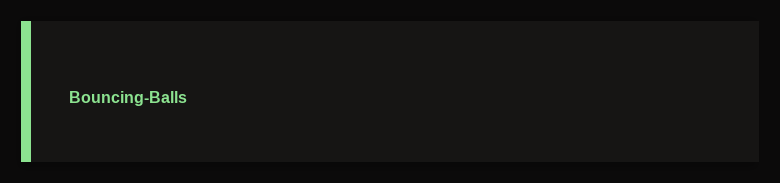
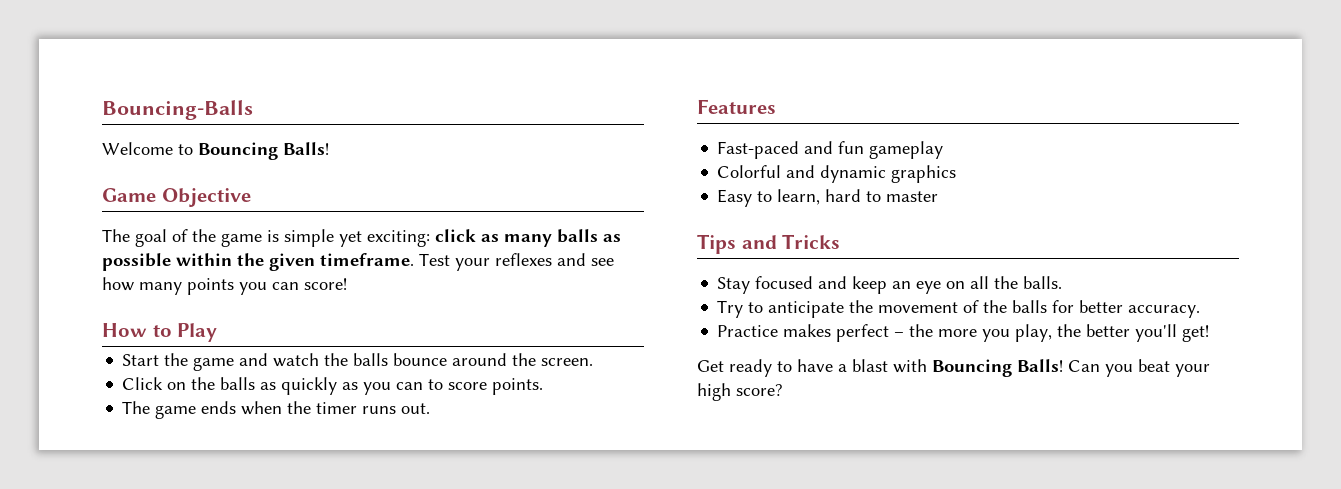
+ Welcome to Bouncing Balls!
+ Game Objective
+ The goal of the game is simple yet exciting: click as many balls as possible within the given timeframe. Test your reflexes and see how many points you can score!
+ How to Play
+ Start the game and watch the balls bounce around the screen.
+ Click on the balls as quickly as you can to score points.
+ The game ends when the timer runs out.
+ Features
+ Fast-paced and fun gameplay
+ Colorful and dynamic graphics
+ Easy to learn, hard to master
+ Tips and Tricks
+ Stay focused and keep an eye on all the balls.
+ Try to anticipate the movement of the balls for better accuracy.
+ Practice makes perfect – the more you play, the better you'll get!
+ Get ready to have a blast with Bouncing Balls! Can you beat your high score?

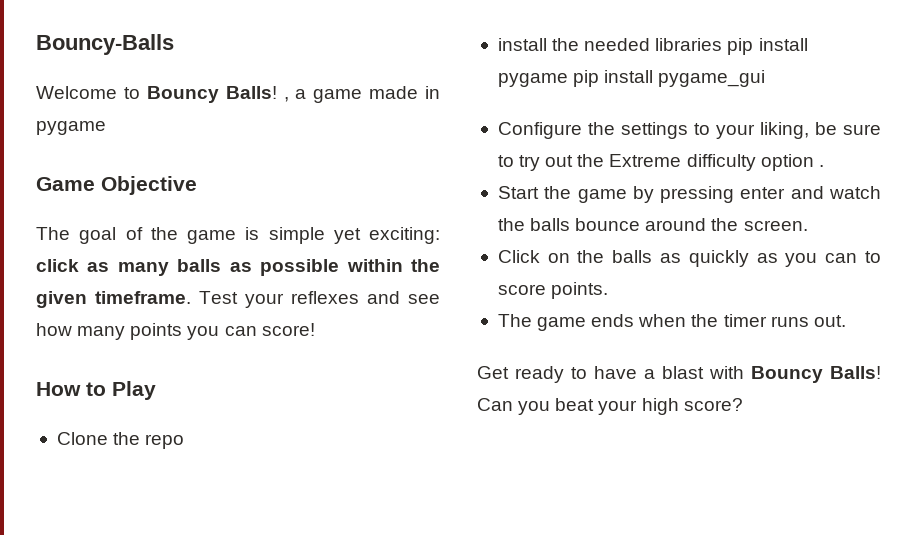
- Bouncing-Balls
+ Bouncy-Balls
- Welcome to Bouncing Balls!
+ Welcome to Bouncy Balls! , a game made in pygame
+ Clone the repo
+ install the needed libraries pip install pygame pip install pygame_gui
+ Configure the settings to your liking, be sure to try out the Extreme difficulty option .
- Start the game and watch the balls bounce around the screen.
+ Start the game by pressing enter and watch the balls bounce around the screen.
- Features
- Fast-paced and fun gameplay
- Colorful and dynamic graphics
- Easy to learn, hard to master
- Tips and Tricks
- Stay focused and keep an eye on all the balls.
- Try to anticipate the movement of the balls for better accuracy.
- Practice makes perfect – the more you play, the better you'll get!
- Get ready to have a blast with Bouncing Balls!
+ Get ready to have a blast with Bouncy Balls!

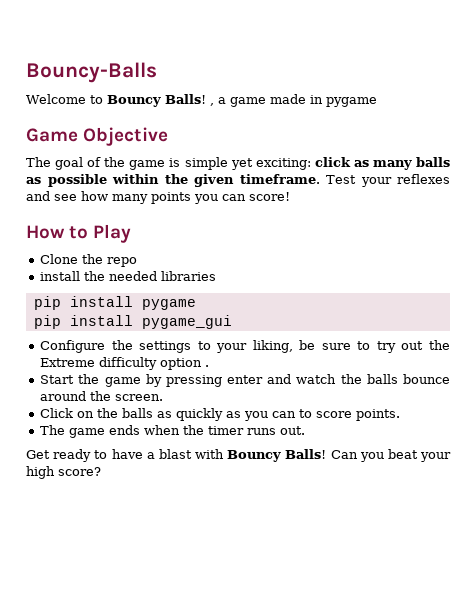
- install the needed libraries pip install pygame pip install pygame_gui
+ install the needed libraries
+ pip install pygame
+ pip install pygame_gui

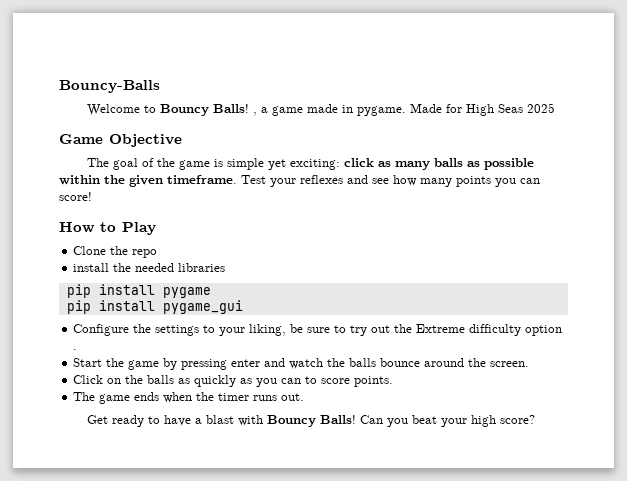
- Welcome to Bouncy Balls! , a game made in pygame
+ Welcome to Bouncy Balls! , a game made in pygame. Made for High Seas 2025

